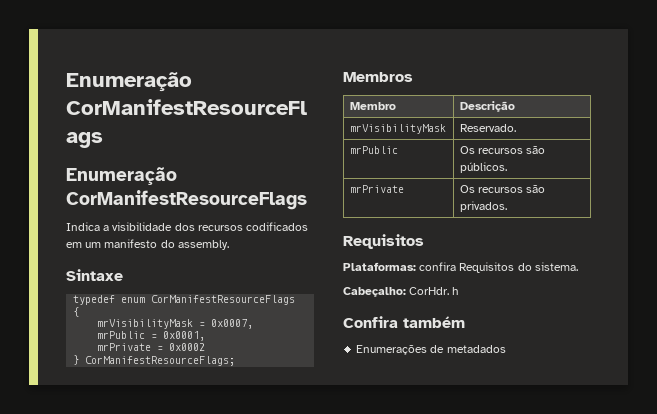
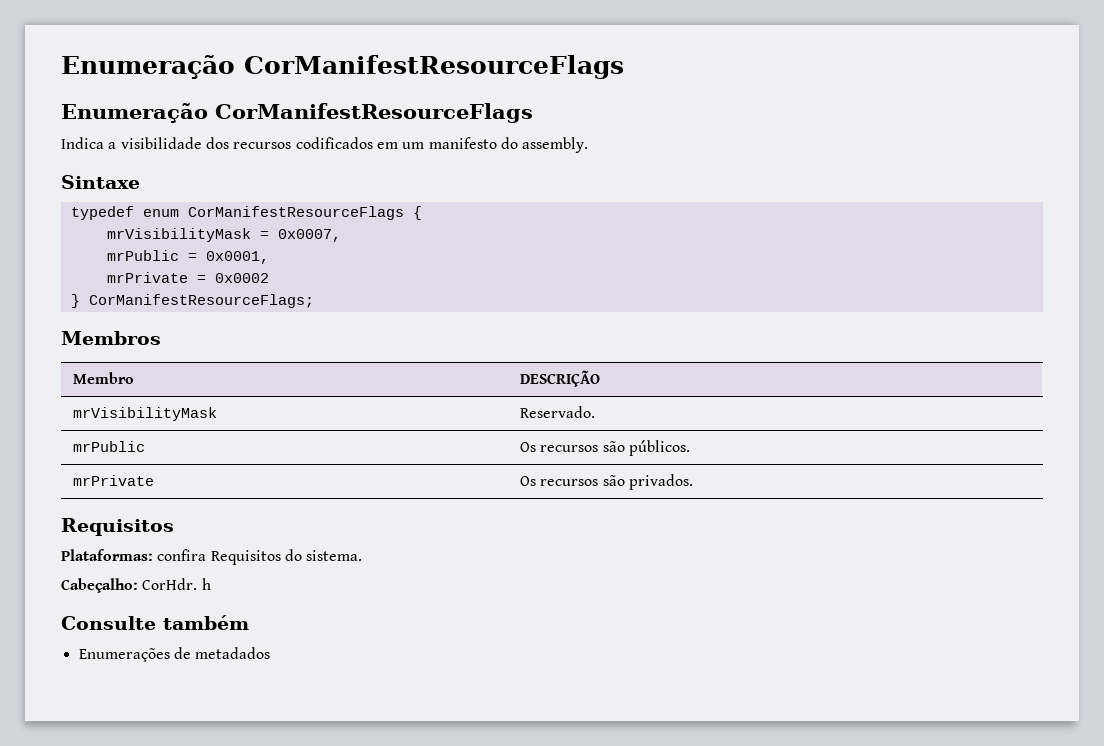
- Membro | Descrição
+ Membro | DESCRIÇÃO
- Confira também
+ Consulte também

